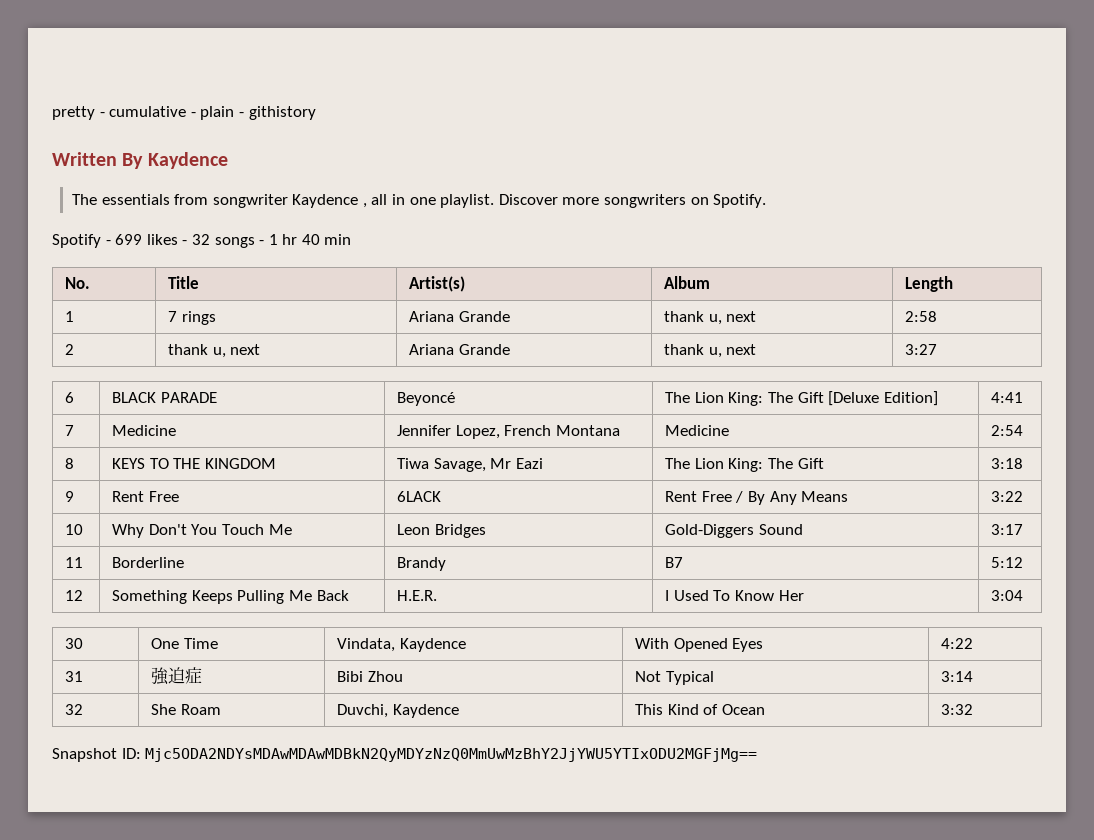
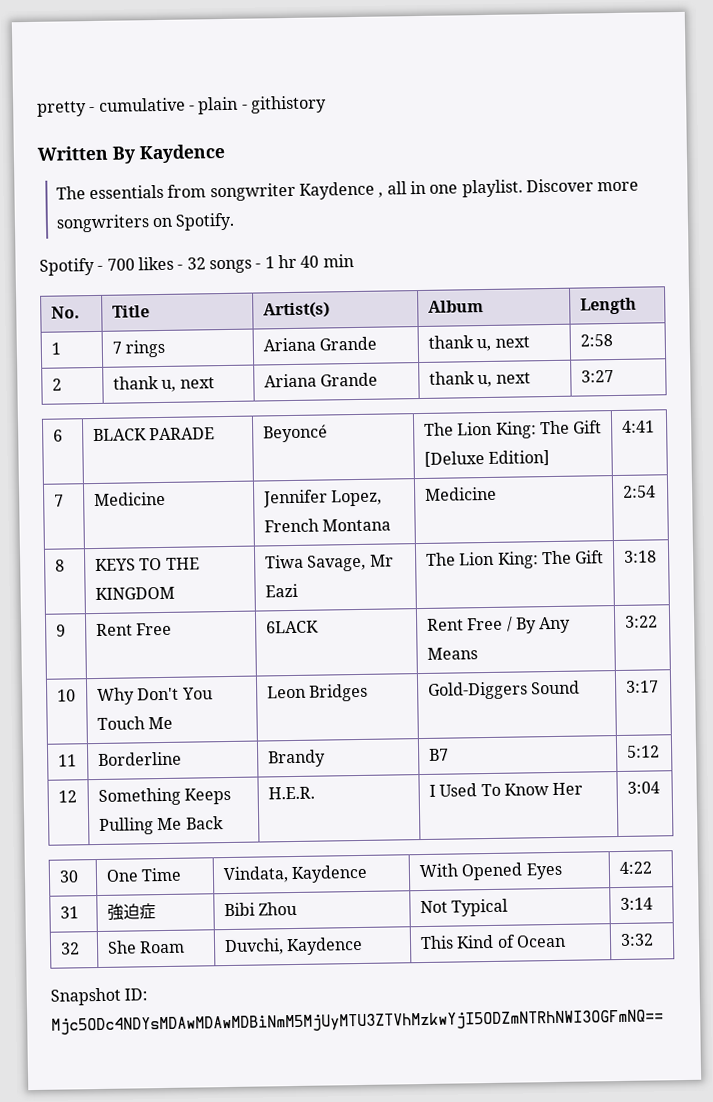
- Spotify - 699 likes - 32 songs - 1 hr 40 min
+ Spotify - 700 likes - 32 songs - 1 hr 40 min
- Snapshot ID: Mjc5ODA2NDYsMDAwMDAwMDBkN2QyMDYzNzQ0MmUwMzBhY2JjYWU5YTIxODU2MGFjMg==
+ Snapshot ID: Mjc5ODc4NDYsMDAwMDAwMDBiNmM5MjUyMTU3ZTVhMzkwYjI5ODZmNTRhNWI3OGFmNQ==

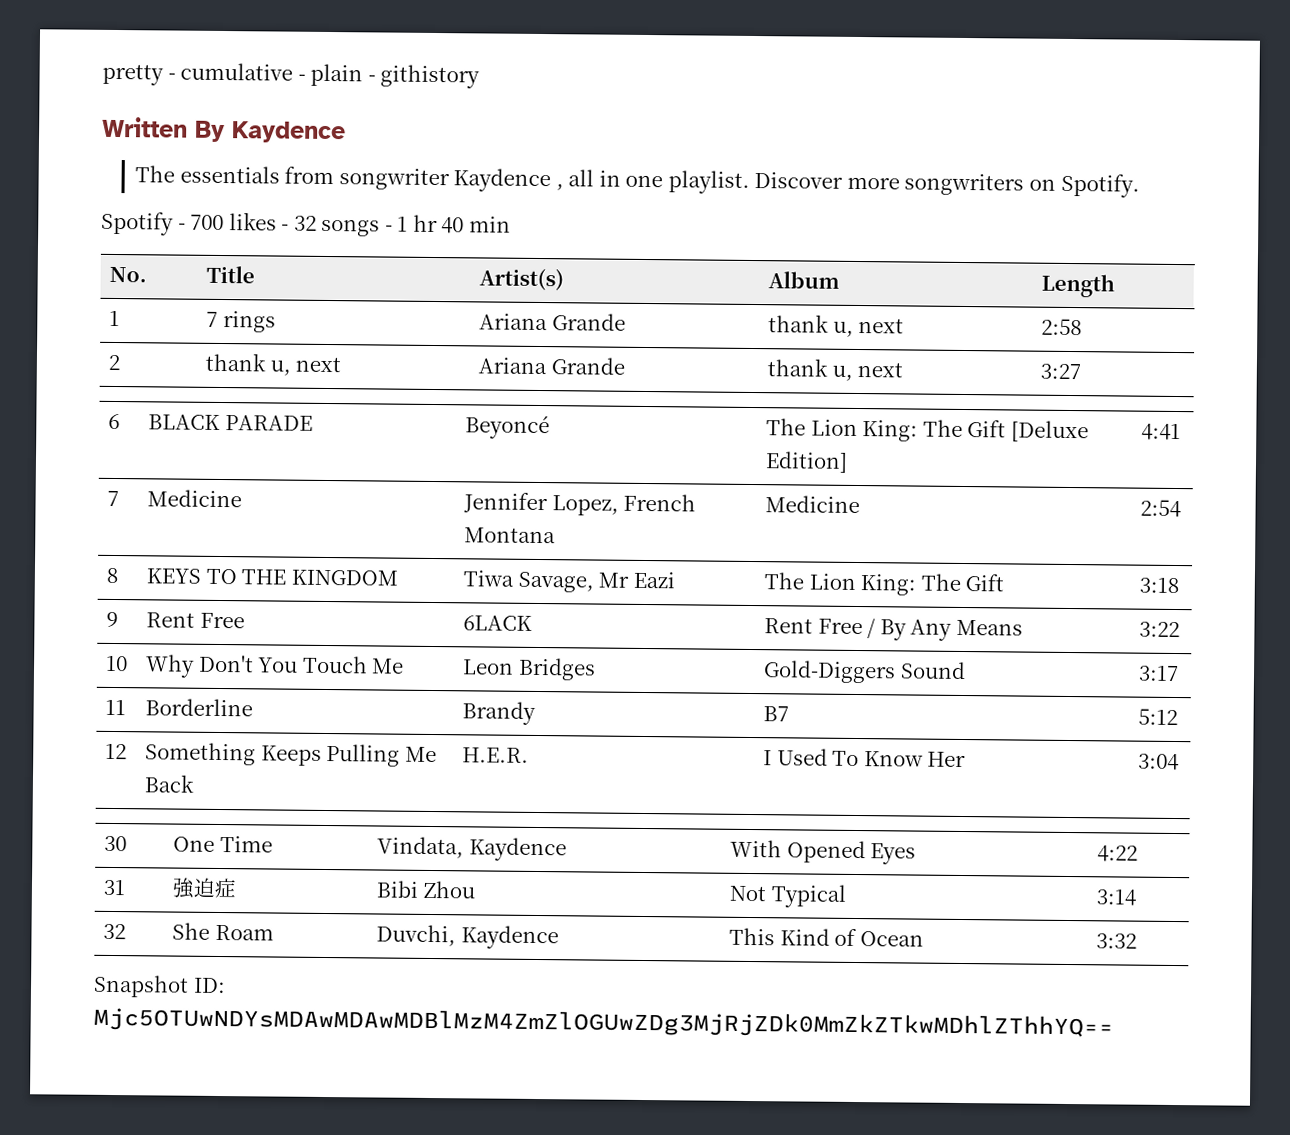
- Snapshot ID: Mjc5ODc4NDYsMDAwMDAwMDBiNmM5MjUyMTU3ZTVhMzkwYjI5ODZmNTRhNWI3OGFmNQ==
+ Snapshot ID: Mjc5OTUwNDYsMDAwMDAwMDBlMzM4ZmZlOGUwZDg3MjRjZDk0MmZkZTkwMDhlZThhYQ==

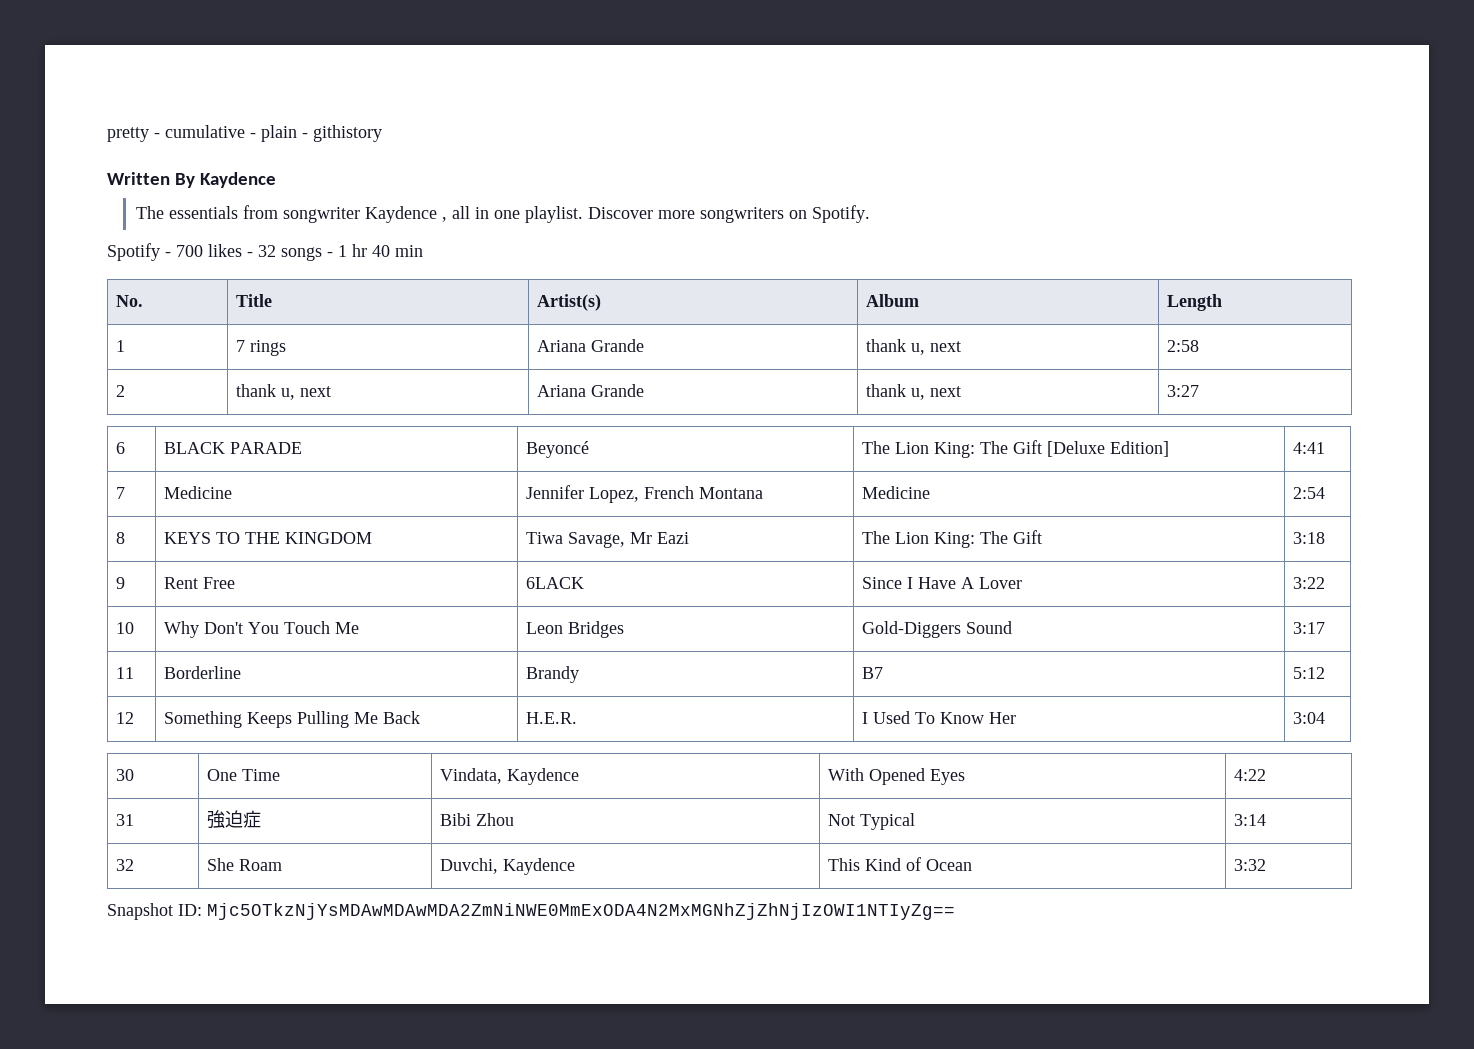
- 9 | Rent Free | 6LACK | Rent Free / By Any Means | 3:22
+ 9 | Rent Free | 6LACK | Since I Have A Lover | 3:22
- Snapshot ID: Mjc5OTUwNDYsMDAwMDAwMDBlMzM4ZmZlOGUwZDg3MjRjZDk0MmZkZTkwMDhlZThhYQ==
+ Snapshot ID: Mjc5OTkzNjYsMDAwMDAwMDA2ZmNiNWE0MmExODA4N2MxMGNhZjZhNjIzOWI1NTIyZg==

